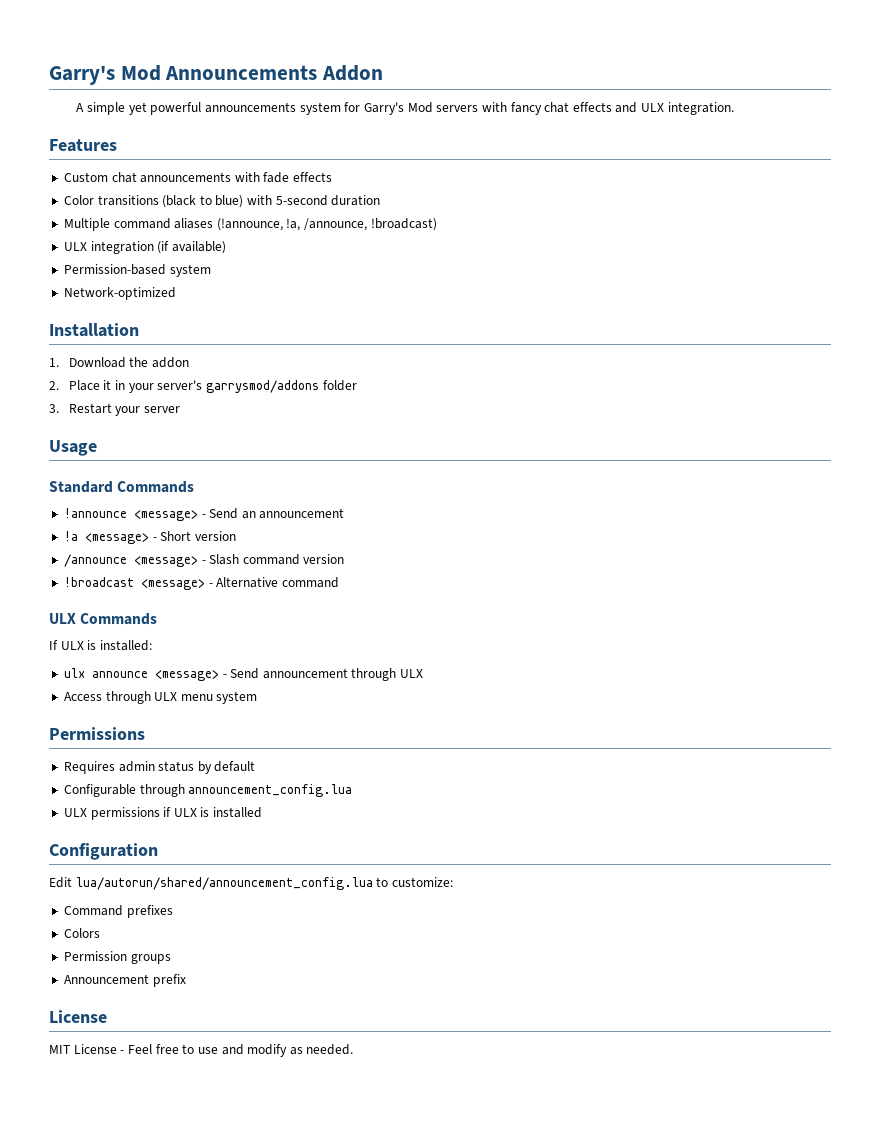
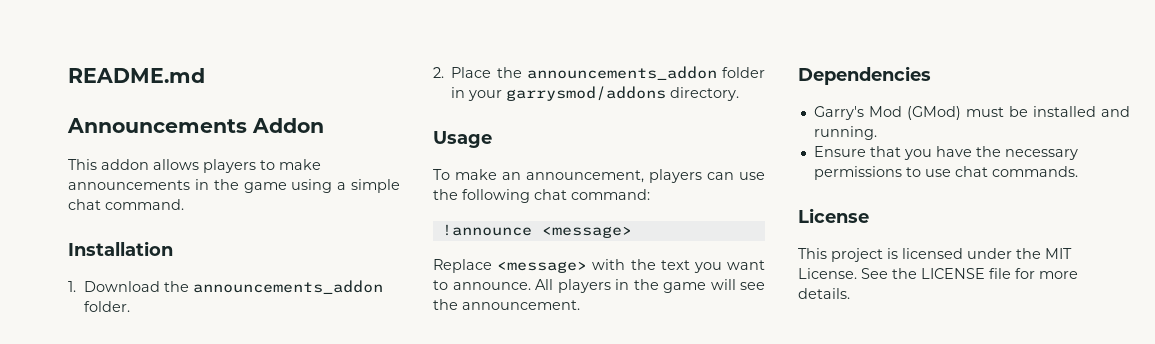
- Garry's Mod Announcements Addon
+ README.md
+ Announcements Addon
- A simple yet powerful announcements system for Garry's Mod servers with fancy chat effects and ULX integration.
- Features
- Custom chat announcements with fade effects
- Color transitions (black to blue) with 5-second duration
- Multiple command aliases (!announce, !a, /announce, !broadcast)
- ULX integration (if available)
- Permission-based system
- Network-optimized
+ This addon allows players to make announcements in the game using a simple chat command.
- 1. Download the addon
+ 1. Download the announcements_addon folder.
- 2. Place it in your server's garrysmod/addons folder
- 3. Restart your server
+ 2. Place the announcements_addon folder in your garrysmod/addons directory.
  Usage
- Standard Commands
- !announce <message> - Send an announcement
- !a <message> - Short version
- /announce <message> - Slash command version
- !broadcast <message> - Alternative command
- ULX Commands
- If ULX is installed:
- ulx announce <message> - Send announcement through ULX
- Access through ULX menu system
- Permissions
- Requires admin status by default
- Configurable through announcement_config.lua
- ULX permissions if ULX is installed
- Configuration
- Edit lua/autorun/shared/announcement_config.lua to customize:
- Command prefixes
- Colors
- Permission groups
- Announcement prefix
+ To make an announcement, players can use the following chat command:
+ !announce <message>
+ Replace <message> with the text you want to announce. All players in the game will see the announcement.
+ Dependencies
+ Garry's Mod (GMod) must be installed and running.
+ Ensure that you have the necessary permissions to use chat commands.
  License
- MIT License - Feel free to use and modify as needed.
+ This project is licensed under the MIT License. See the LICENSE file for more details.

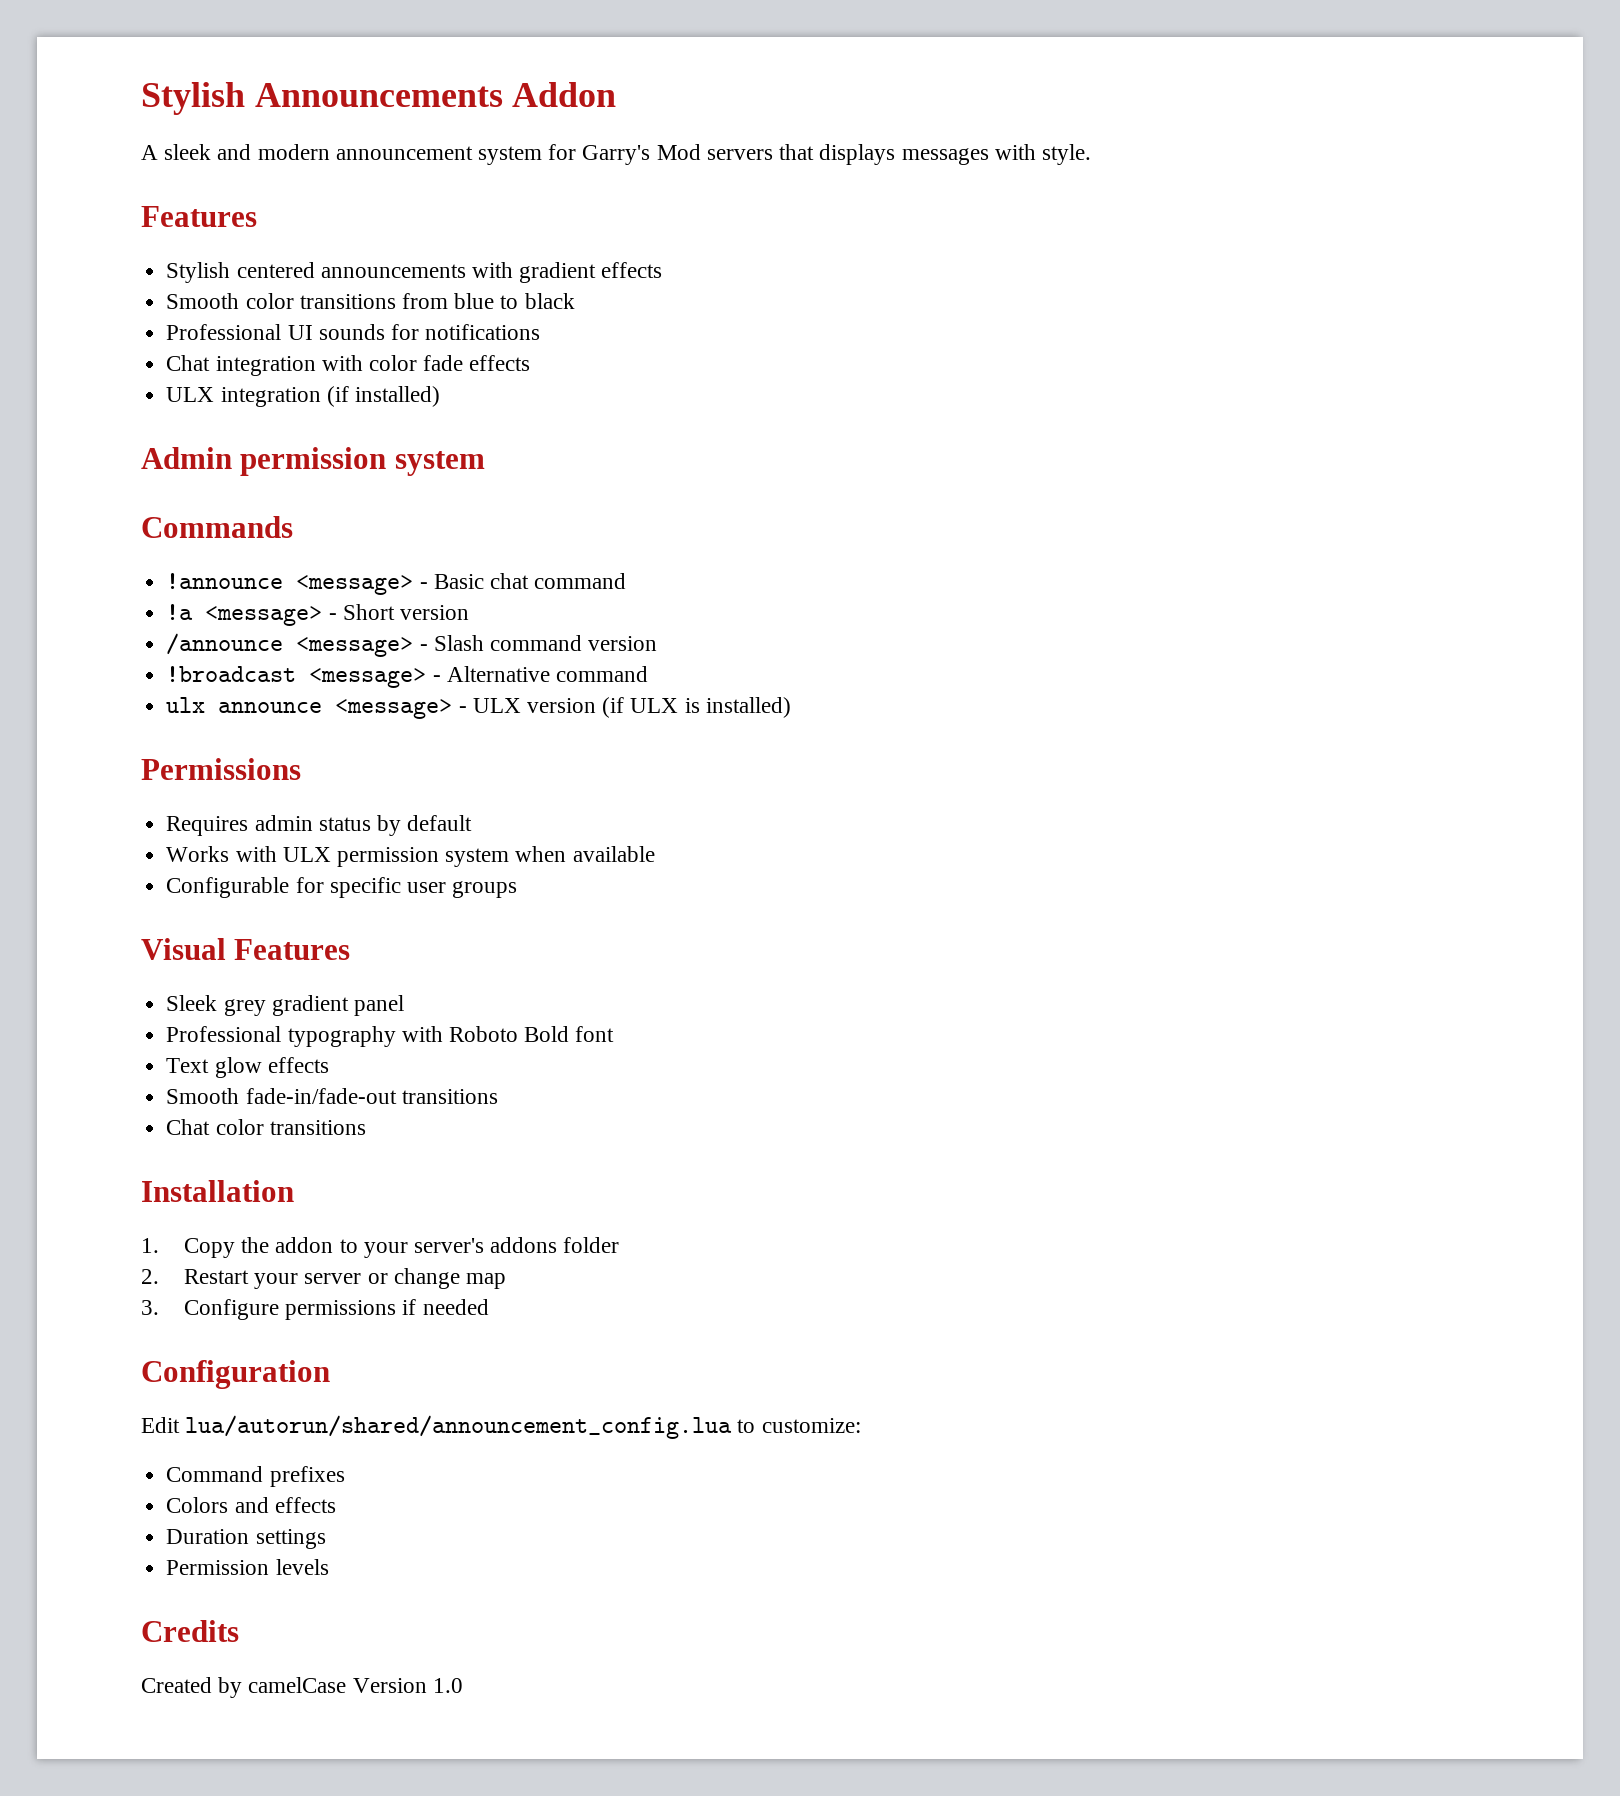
- README.md
- Announcements Addon
+ Stylish Announcements Addon
- This addon allows players to make announcements in the game using a simple chat command.
+ A sleek and modern announcement system for Garry's Mod servers that displays messages with style.
+ Features
+ Stylish centered announcements with gradient effects
+ Smooth color transitions from blue to black
+ Professional UI sounds for notifications
+ Chat integration with color fade effects
+ ULX integration (if installed)
+ Admin permission system
+ Commands
+ !announce <message> - Basic chat command
+ !a <message> - Short version
+ /announce <message> - Slash command version
+ !broadcast <message> - Alternative command
+ ulx announce <message> - ULX version (if ULX is installed)
+ Permissions
+ Requires admin status by default
+ Works with ULX permission system when available
+ Configurable for specific user groups
+ Visual Features
+ Sleek grey gradient panel
+ Professional typography with Roboto Bold font
+ Text glow effects
+ Smooth fade-in/fade-out transitions
+ Chat color transitions
  Installation
- 1. Download the announcements_addon folder.
- 2. Place the announcements_addon folder in your garrysmod/addons directory.
- Usage
- To make an announcement, players can use the following chat command:
- !announce <message>
- Replace <message> with the text you want to announce. All players in the game will see the announcement.
- Dependencies
- Garry's Mod (GMod) must be installed and running.
- Ensure that you have the necessary permissions to use chat commands.
- License
- This project is licensed under the MIT License. See the LICENSE file for more details.
+ 1. Copy the addon to your server's addons folder
+ 2. Restart your server or change map
+ 3. Configure permissions if needed
+ Configuration
+ Edit lua/autorun/shared/announcement_config.lua to customize:
+ Command prefixes
+ Colors and effects
+ Duration settings
+ Permission levels
+ Credits
+ Created by camelCase Version 1.0

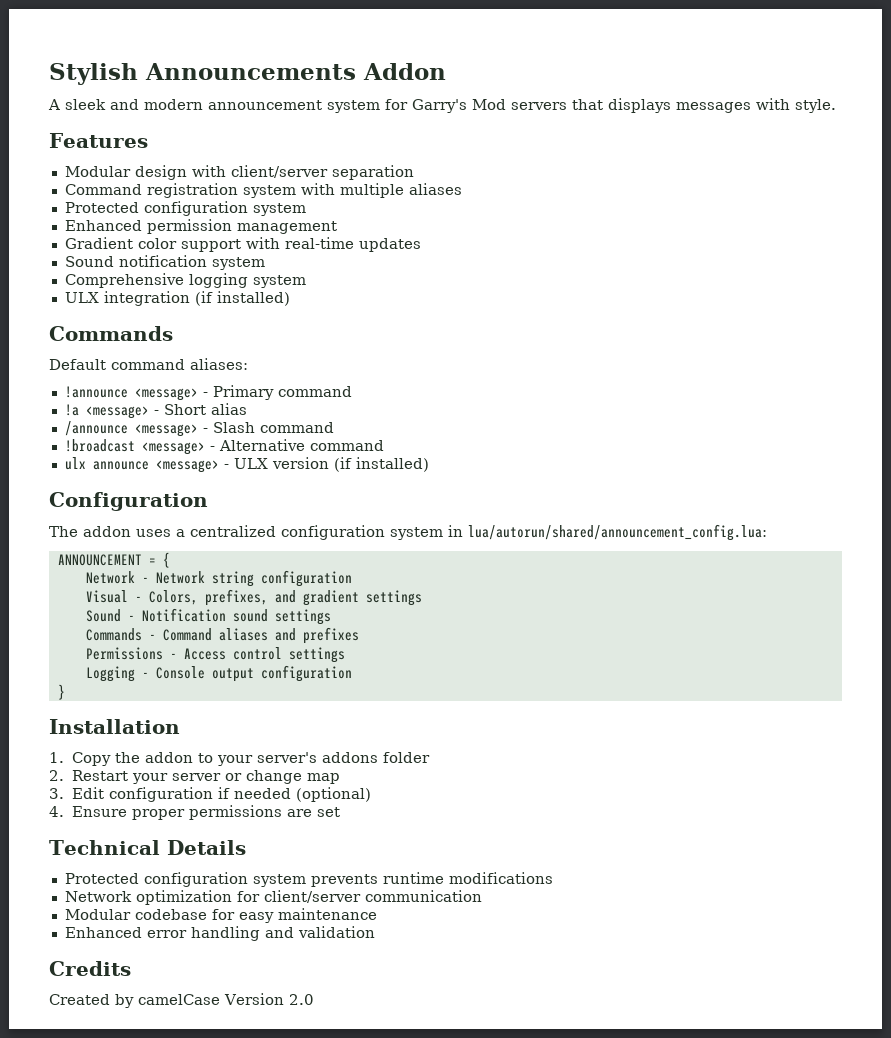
- Stylish centered announcements with gradient effects
- Smooth color transitions from blue to black
- Professional UI sounds for notifications
- Chat integration with color fade effects
+ Modular design with client/server separation
+ Command registration system with multiple aliases
+ Protected configuration system
+ Enhanced permission management
+ Gradient color support with real-time updates
+ Sound notification system
+ Comprehensive logging system
  ULX integration (if installed)
- Admin permission system
  Commands
+ Default command aliases:
- !announce <message> - Basic chat command
+ !announce <message> - Primary command
- !a <message> - Short version
+ !a <message> - Short alias
- /announce <message> - Slash command version
+ /announce <message> - Slash command
- ulx announce <message> - ULX version (if ULX is installed)
- Permissions
- Requires admin status by default
- Works with ULX permission system when available
- Configurable for specific user groups
- Visual Features
- Sleek grey gradient panel
- Professional typography with Roboto Bold font
- Text glow effects
- Smooth fade-in/fade-out transitions
- Chat color transitions
+ ulx announce <message> - ULX version (if installed)
+ Configuration
+ The addon uses a centralized configuration system in lua/autorun/shared/announcement_config.lua:
+ ANNOUNCEMENT = {
+ Network - Network string configuration
+ Visual - Colors, prefixes, and gradient settings
+ Sound - Notification sound settings
+ Commands - Command aliases and prefixes
+ Permissions - Access control settings
+ Logging - Console output configuration
+ }
- 3. Configure permissions if needed
- Configuration
- Edit lua/autorun/shared/announcement_config.lua to customize:
- Command prefixes
- Colors and effects
- Duration settings
- Permission levels
+ 3. Edit configuration if needed (optional)
+ 4. Ensure proper permissions are set
+ Technical Details
+ Protected configuration system prevents runtime modifications
+ Network optimization for client/server communication
+ Modular codebase for easy maintenance
+ Enhanced error handling and validation
- Created by camelCase Version 1.0
+ Created by camelCase Version 2.0

